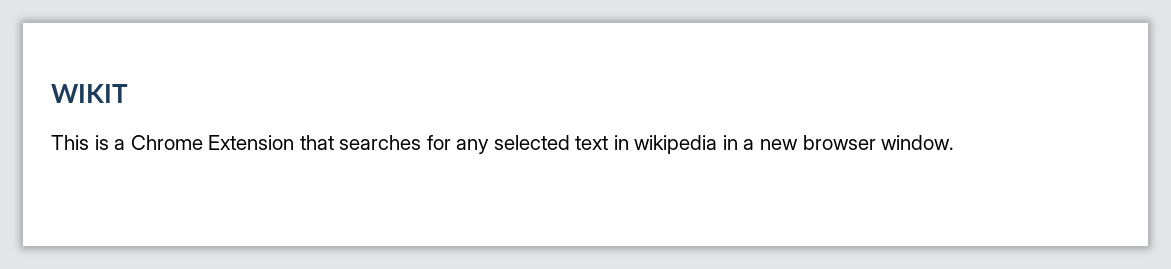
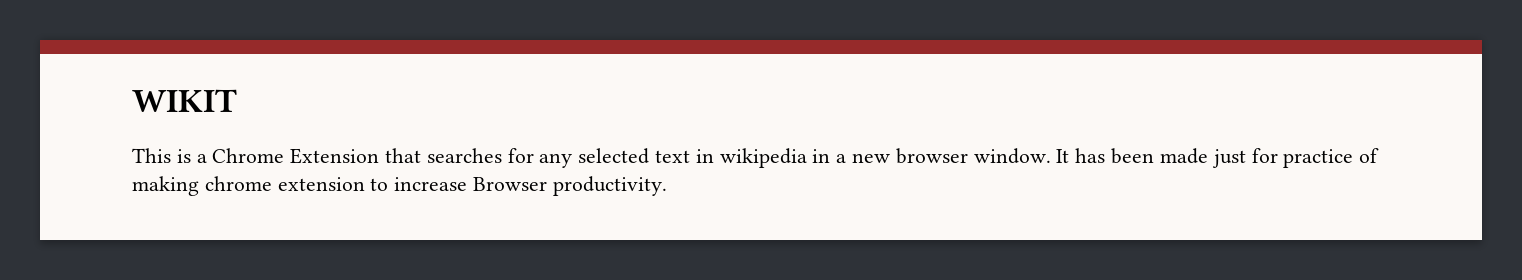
+ It has been made just for practice of making chrome extension to increase Browser productivity.

